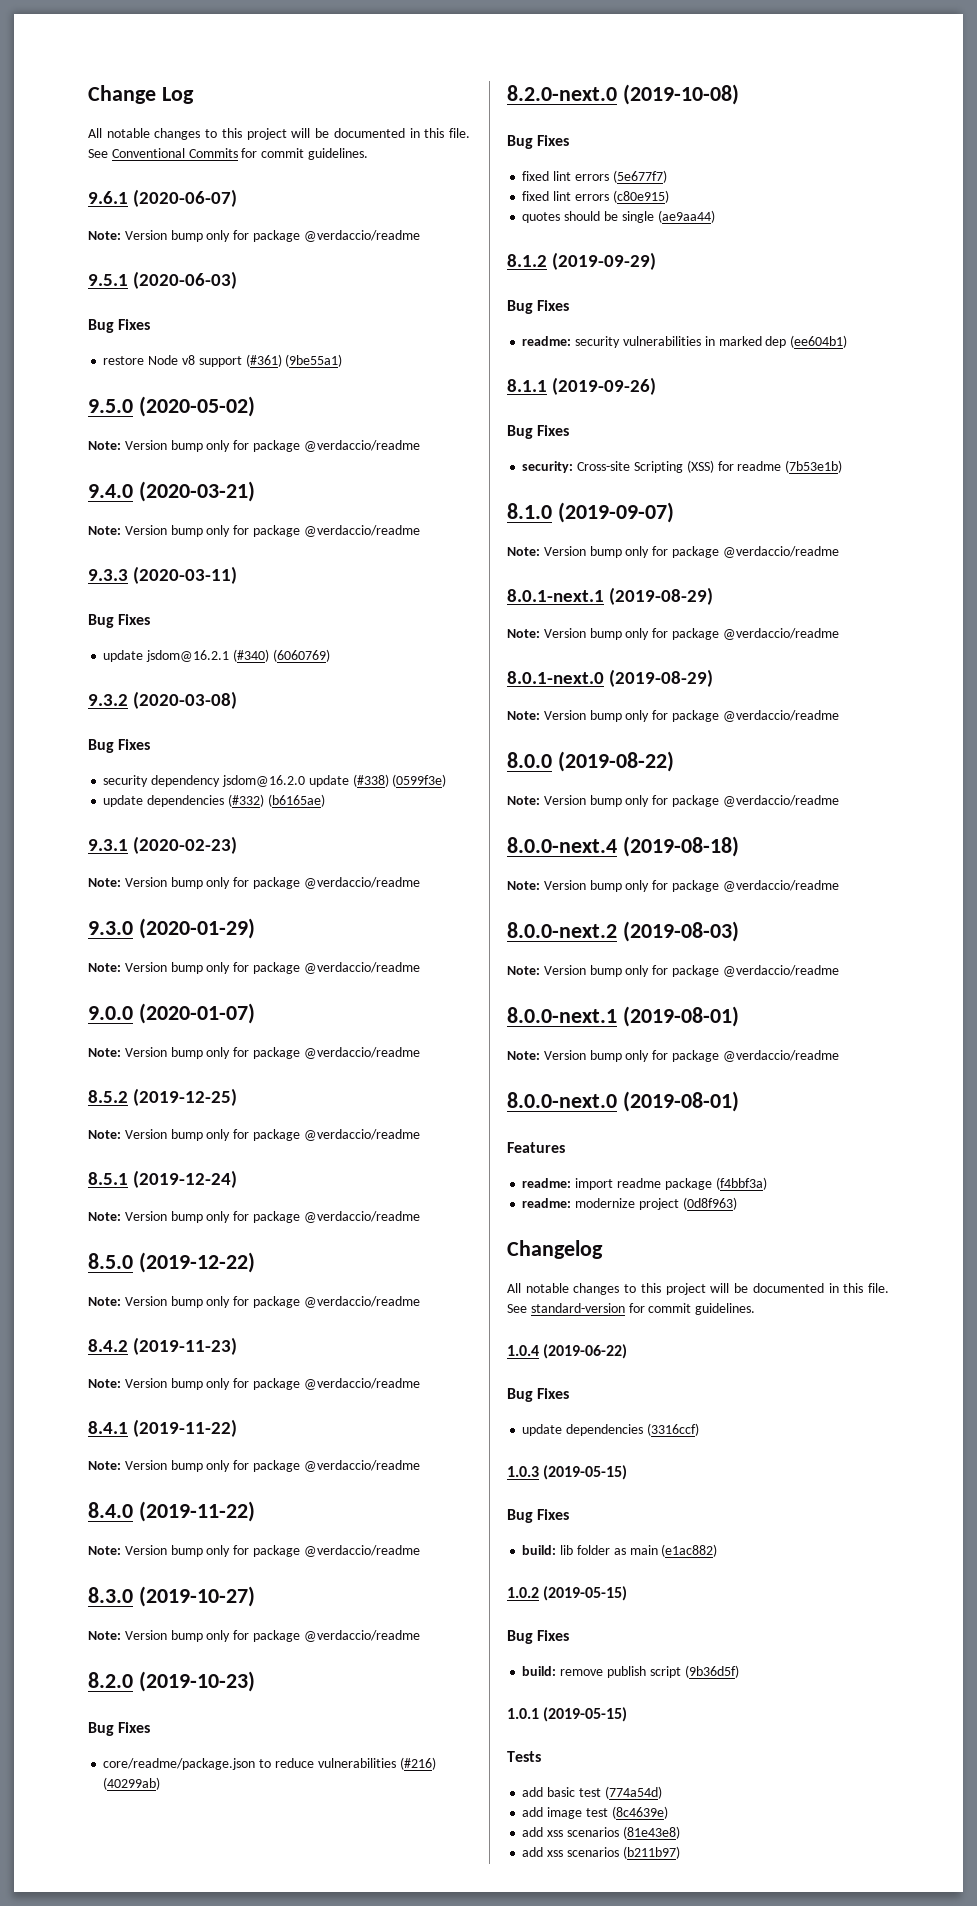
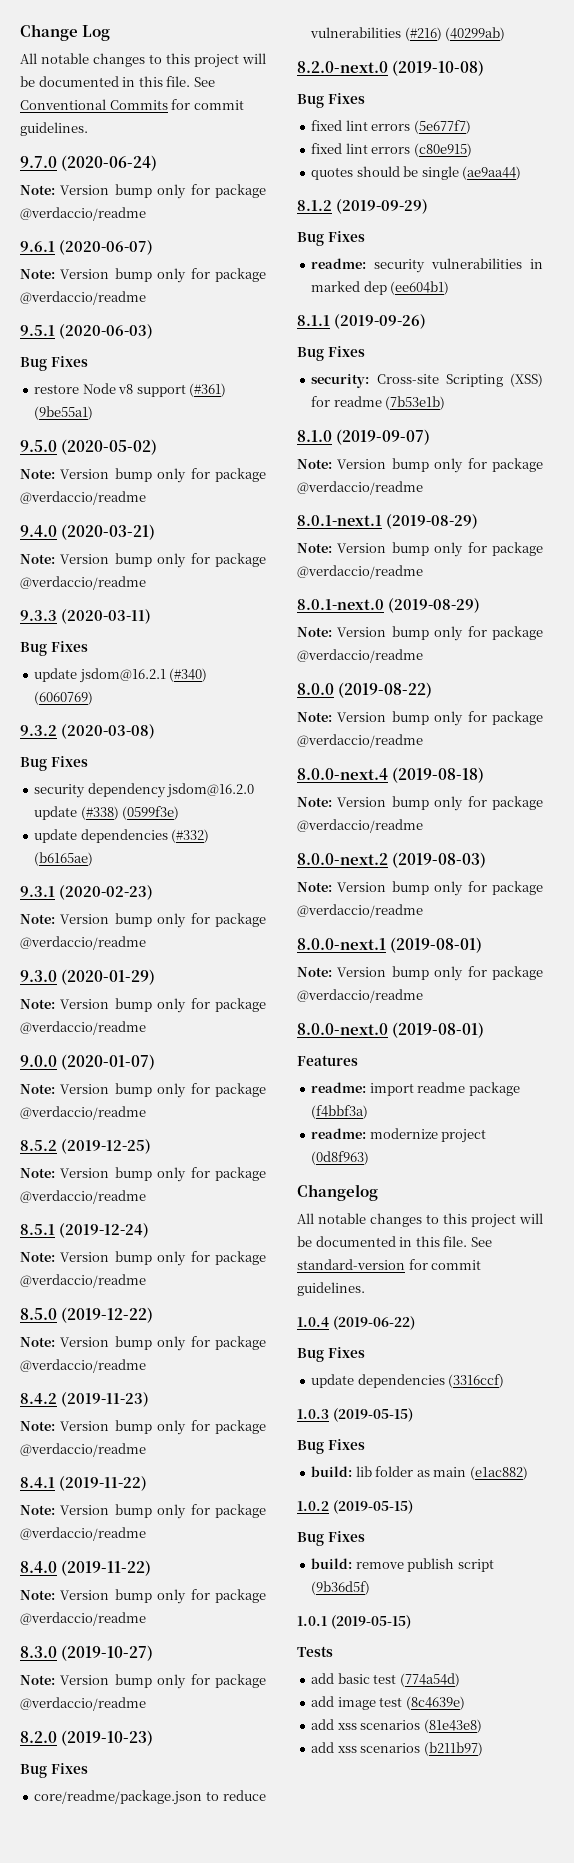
+ 9.7.0 (2020-06-24)
+ Note: Version bump only for package @verdaccio/readme

